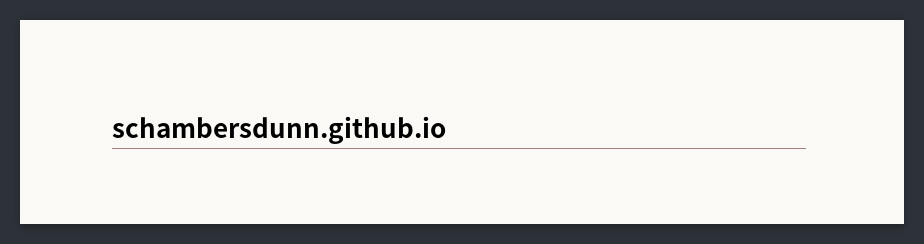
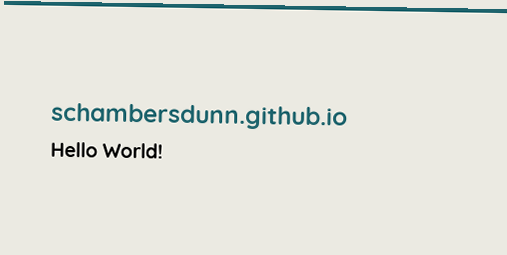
+ Hello World!

